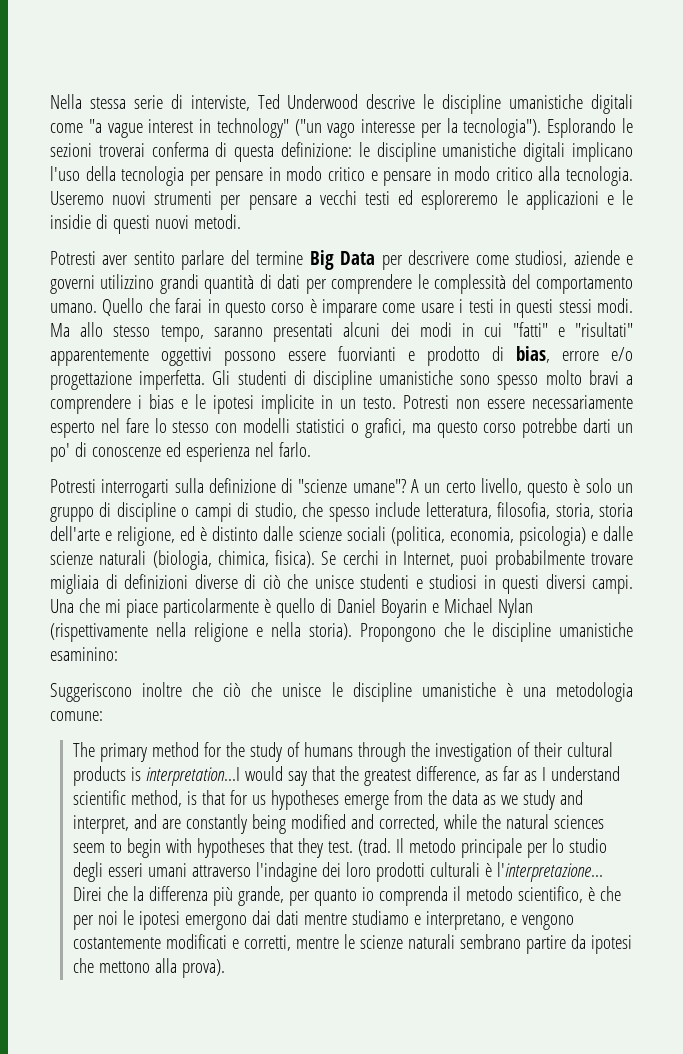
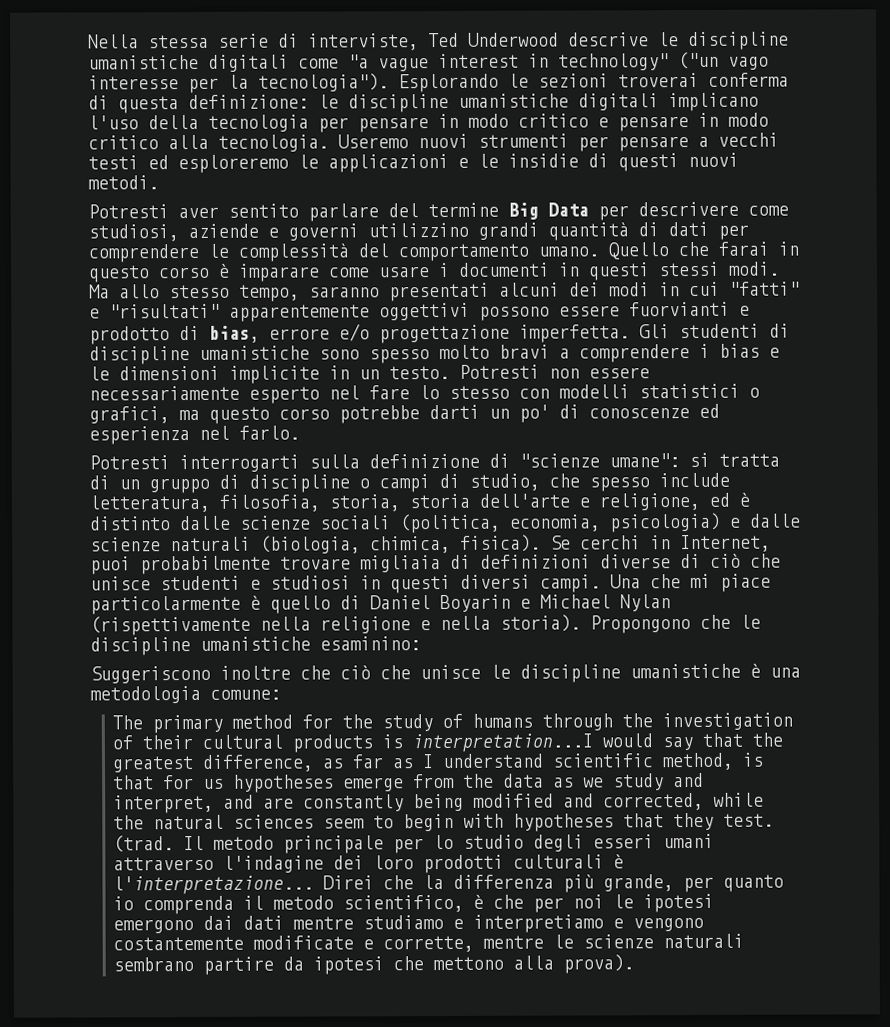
- Quello che farai in questo corso è imparare come usare i testi in questi stessi modi.
+ Quello che farai in questo corso è imparare come usare i documenti in questi stessi modi.
- Gli studenti di discipline umanistiche sono spesso molto bravi a comprendere i bias e le ipotesi implicite in un testo.
+ Gli studenti di discipline umanistiche sono spesso molto bravi a comprendere i bias e le dimensioni implicite in un testo.
- Potresti interrogarti sulla definizione di "scienze umane"? A un certo livello, questo è solo un gruppo di discipline o campi di studio, che spesso include letteratura, filosofia, storia, storia dell'arte e religione, ed è distinto dalle scienze sociali (politica, economia, psicologia) e dalle scienze naturali (biologia, chimica, fisica).
+ Potresti interrogarti sulla definizione di "scienze umane": si tratta di un gruppo di discipline o campi di studio, che spesso include letteratura, filosofia, storia, storia dell'arte e religione, ed è distinto dalle scienze sociali (politica, economia, psicologia) e dalle scienze naturali (biologia, chimica, fisica).
- Direi che la differenza più grande, per quanto io comprenda il metodo scientifico, è che per noi le ipotesi emergono dai dati mentre studiamo e interpretano, e vengono costantemente modificati e corretti, mentre le scienze naturali sembrano partire da ipotesi che mettono alla prova).
+ Direi che la differenza più grande, per quanto io comprenda il metodo scientifico, è che per noi le ipotesi emergono dai dati mentre studiamo e interpretiamo e vengono costantemente modificate e corrette, mentre le scienze naturali sembrano partire da ipotesi che mettono alla prova).

